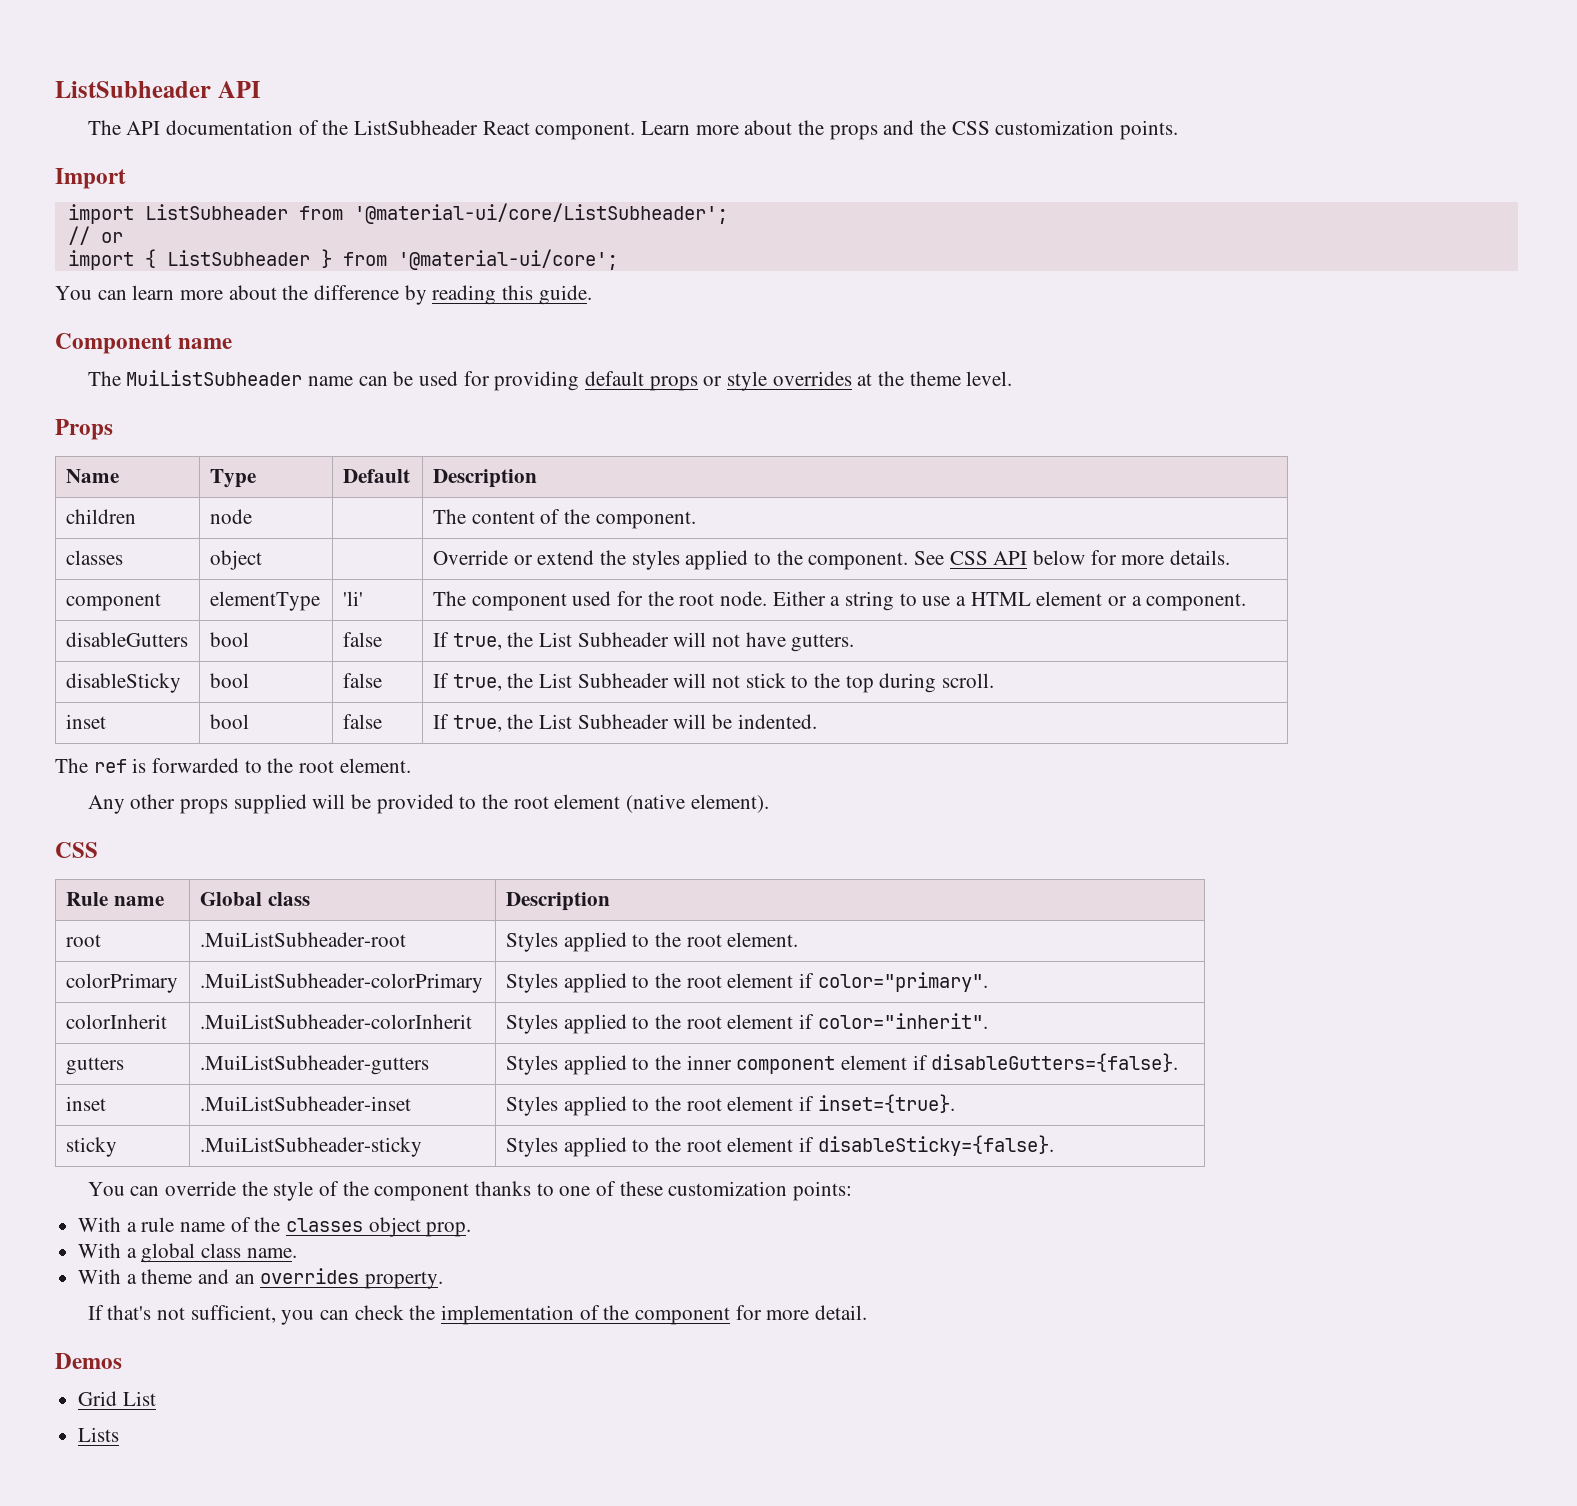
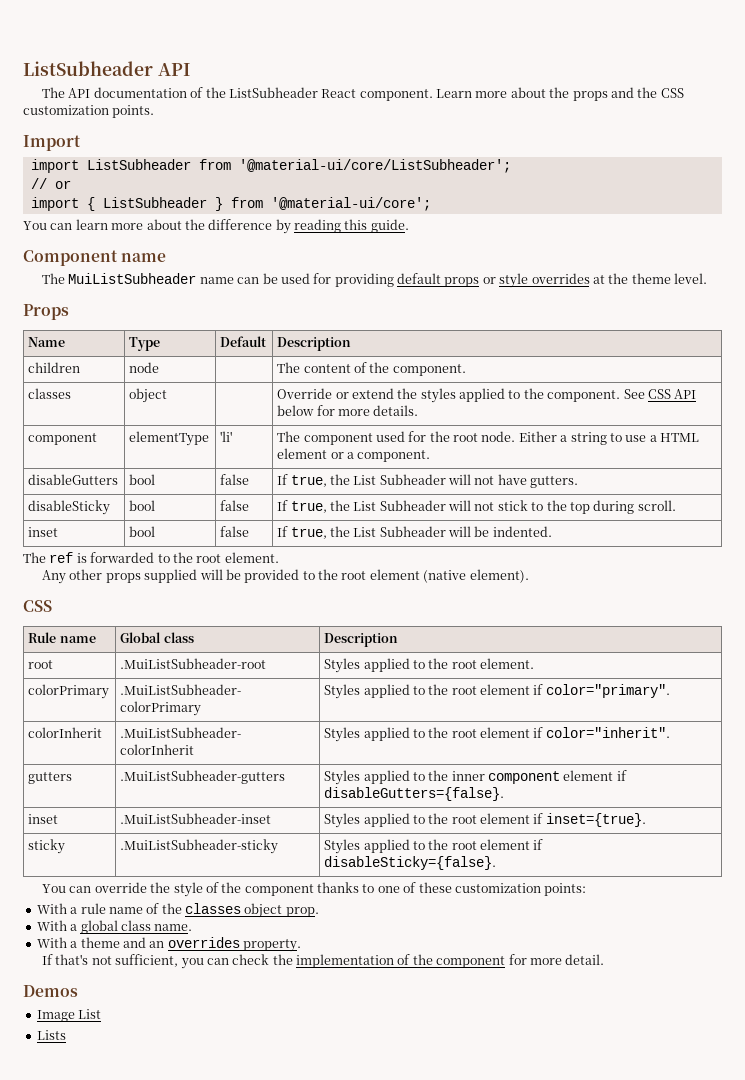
- Grid List
+ Image List

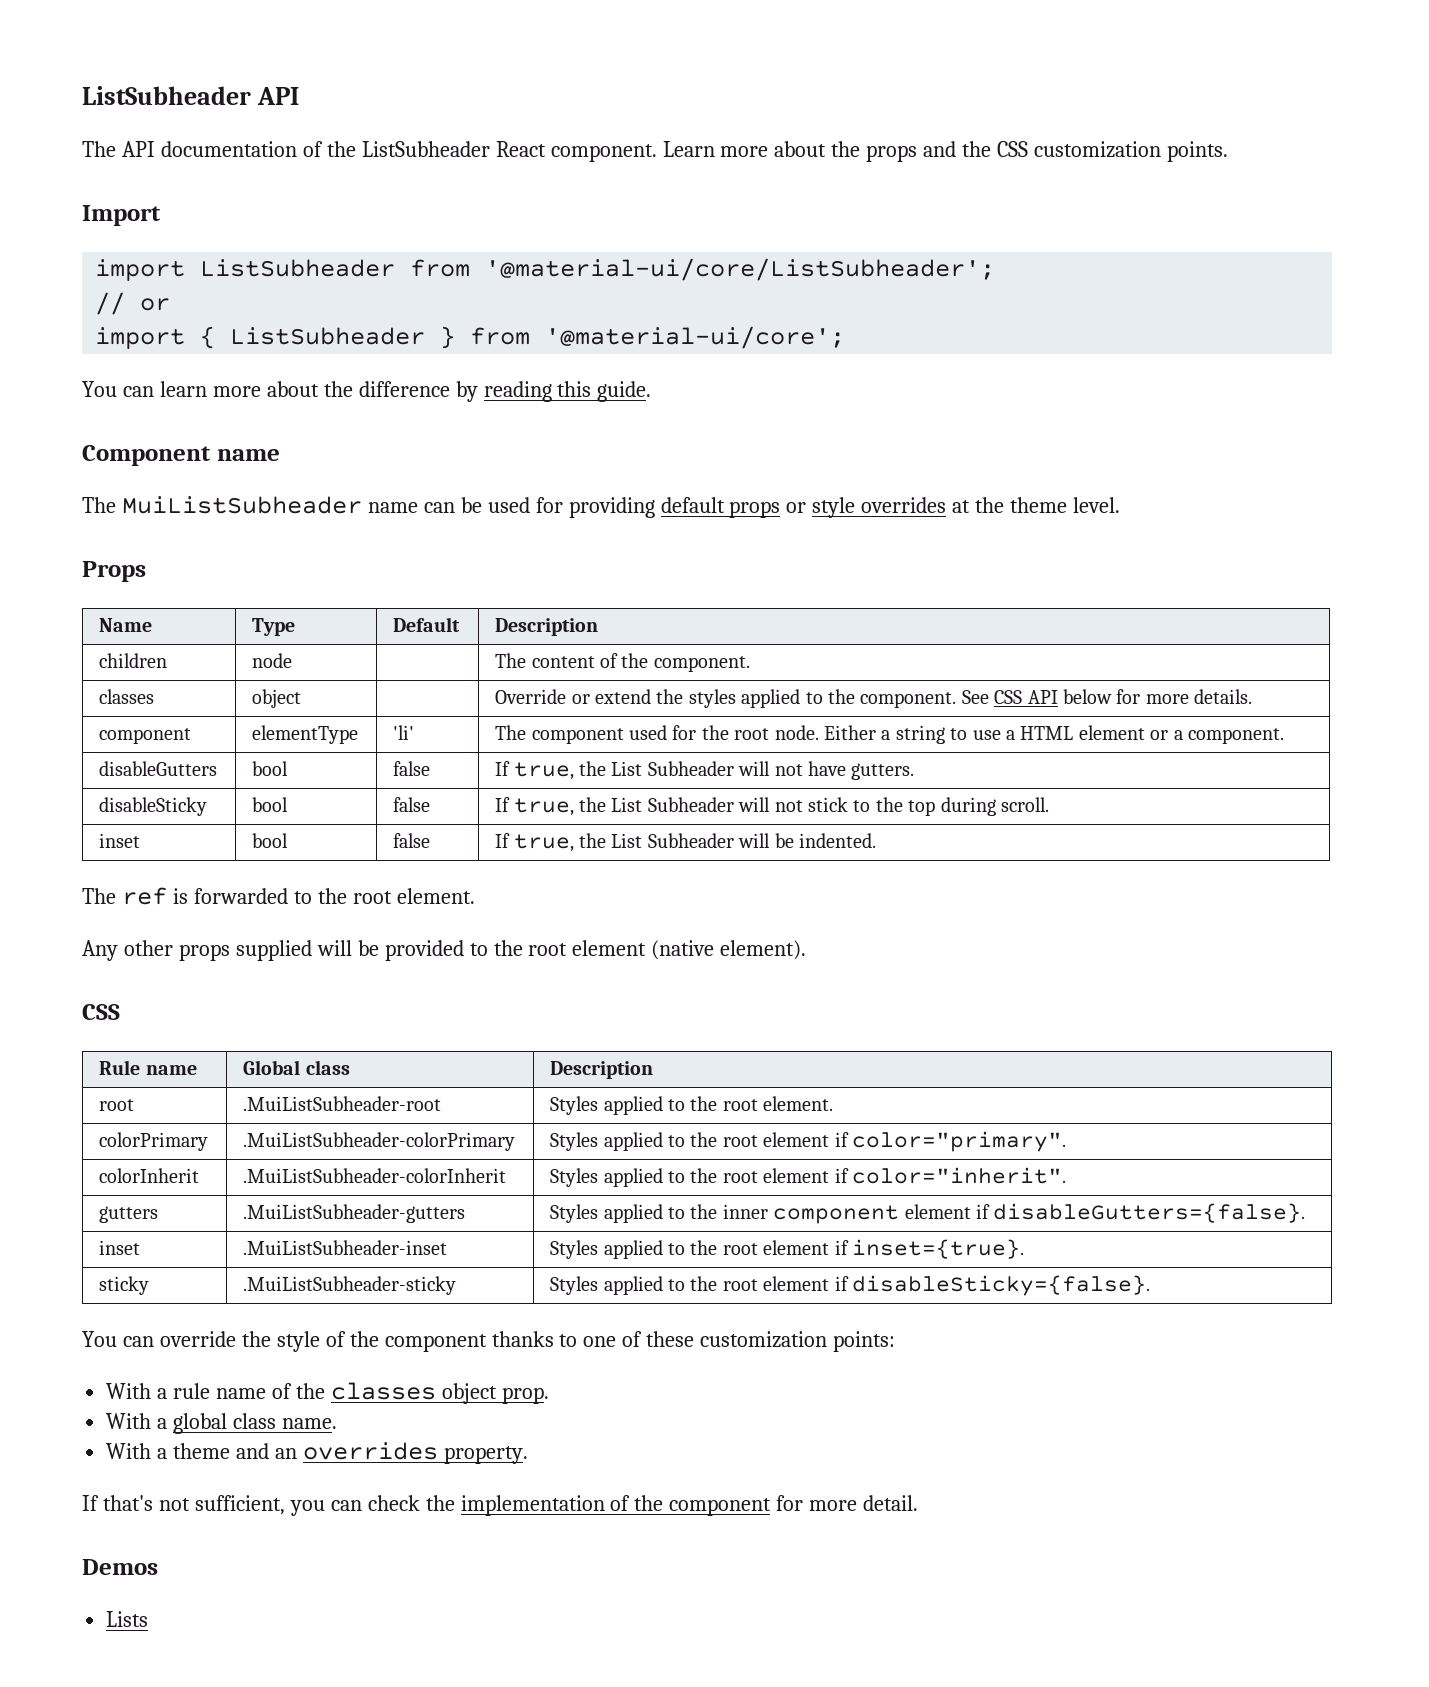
- Image List

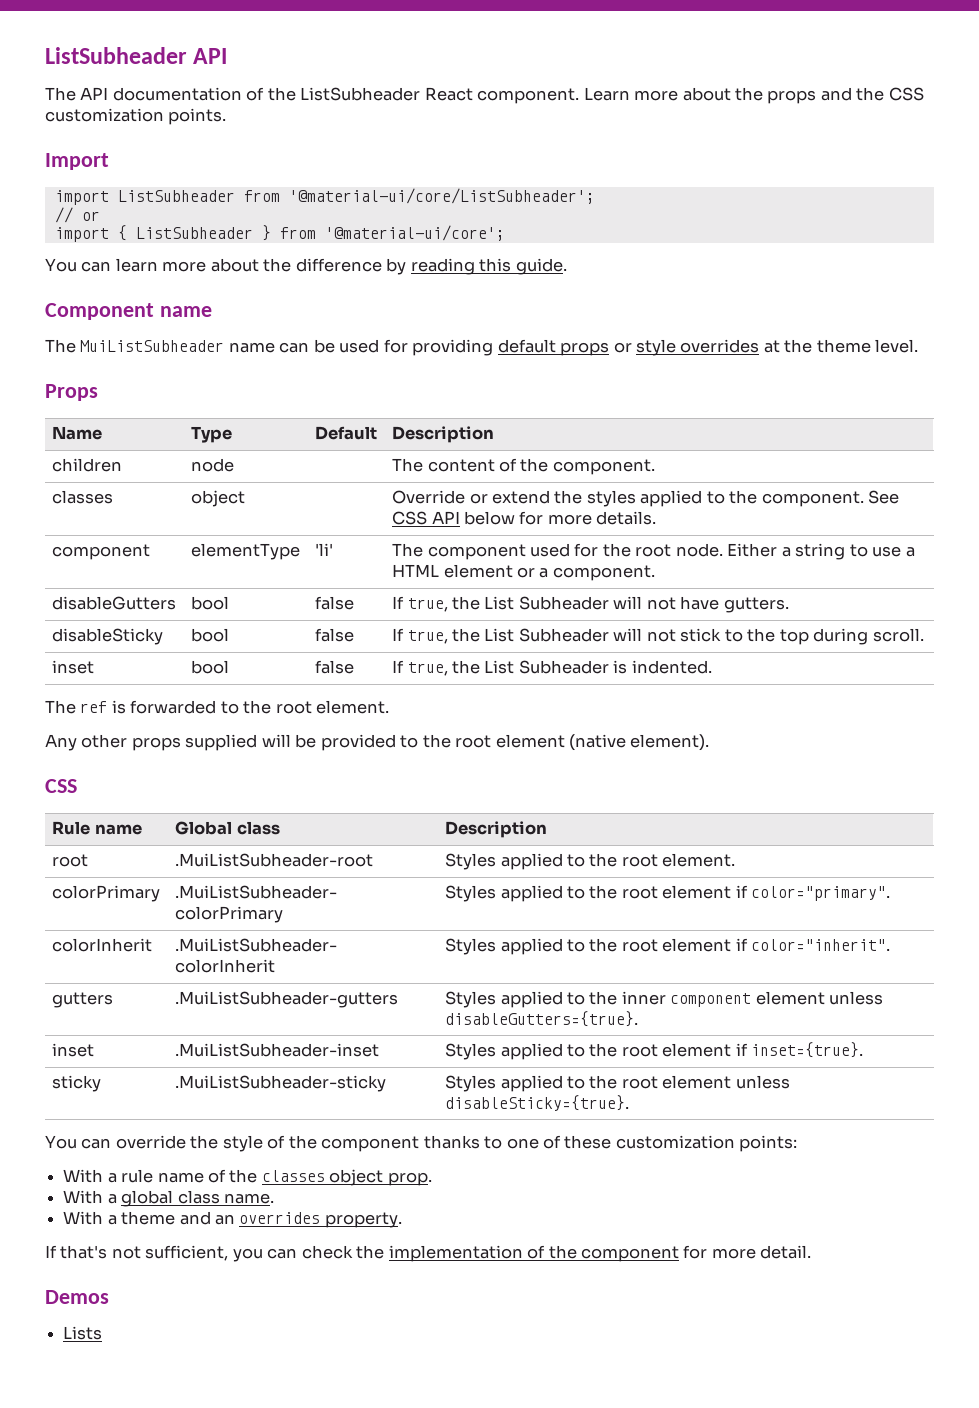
- inset | bool | false | If true, the List Subheader will be indented.
+ inset | bool | false | If true, the List Subheader is indented.
- gutters | .MuiListSubheader-gutters | Styles applied to the inner component element if disableGutters={false}.
+ gutters | .MuiListSubheader-gutters | Styles applied to the inner component element unless disableGutters={true}.
- sticky | .MuiListSubheader-sticky | Styles applied to the root element if disableSticky={false}.
+ sticky | .MuiListSubheader-sticky | Styles applied to the root element unless disableSticky={true}.

